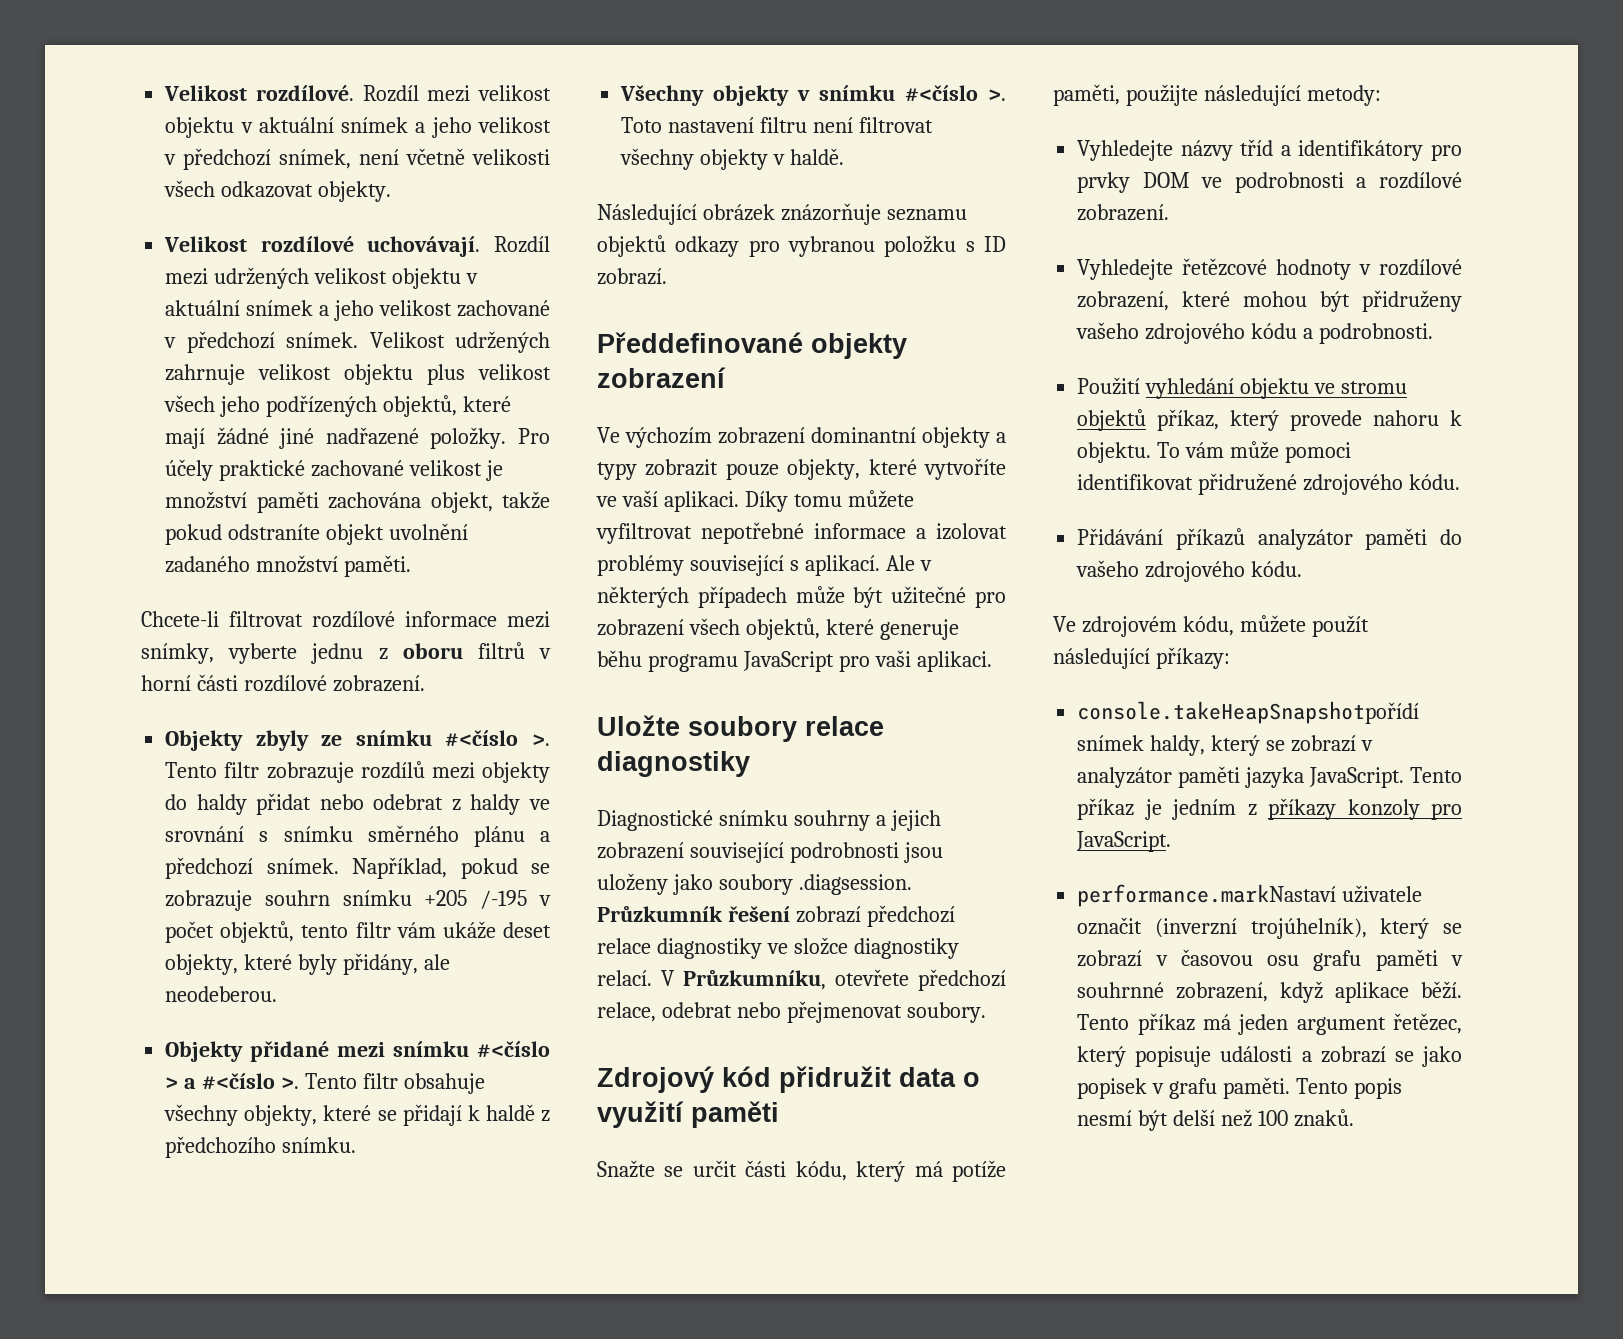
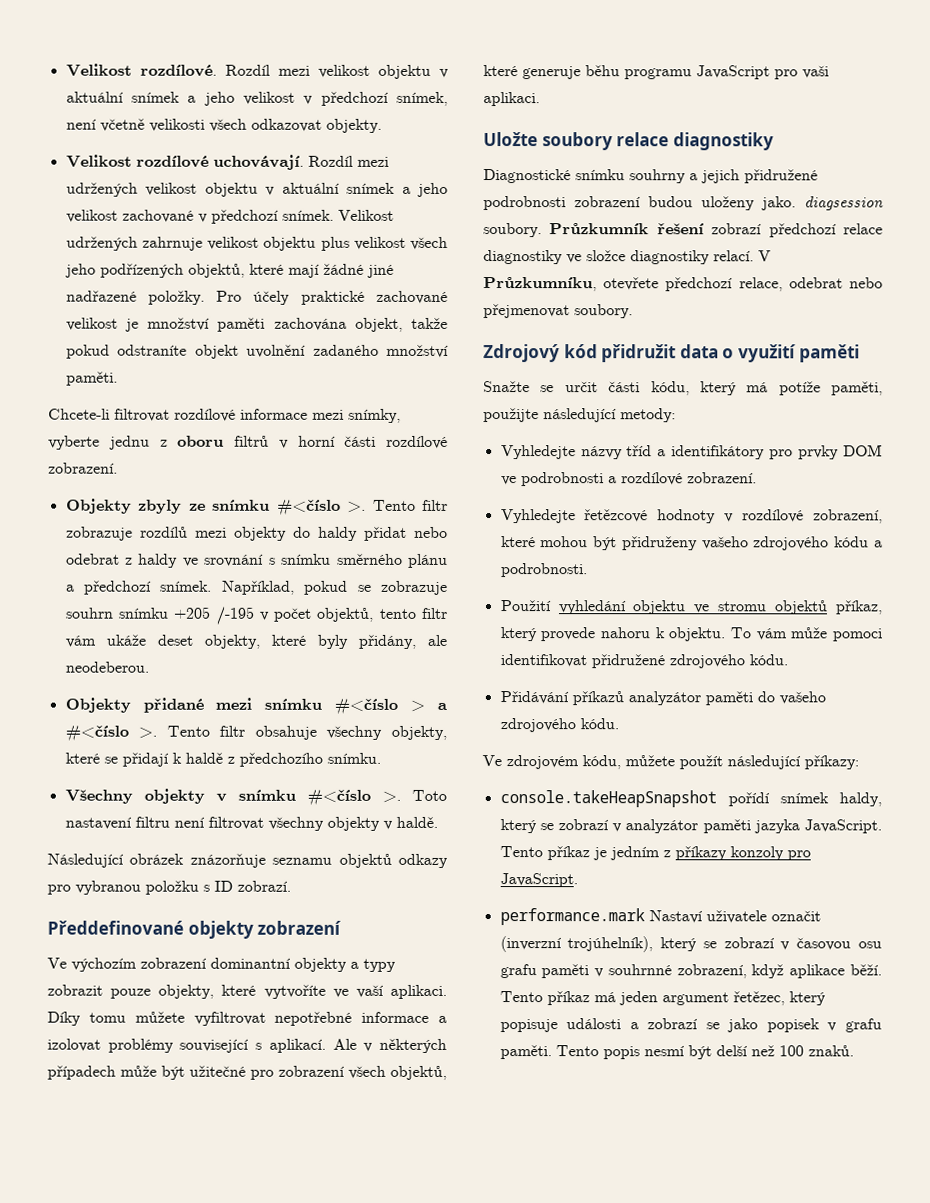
- Diagnostické snímku souhrny a jejich zobrazení související podrobnosti jsou uloženy jako soubory .diagsession. Průzkumník řešení zobrazí předchozí relace diagnostiky ve složce diagnostiky relací.
+ Diagnostické snímku souhrny a jejich přidružené podrobnosti zobrazení budou uloženy jako. diagsession soubory. Průzkumník řešení zobrazí předchozí relace diagnostiky ve složce diagnostiky relací.
- console.takeHeapSnapshotpořídí snímek haldy, který se zobrazí v analyzátor paměti jazyka JavaScript.
+ console.takeHeapSnapshot pořídí snímek haldy, který se zobrazí v analyzátor paměti jazyka JavaScript.
- performance.markNastaví uživatele označit (inverzní trojúhelník), který se zobrazí v časovou osu grafu paměti v souhrnné zobrazení, když aplikace běží.
+ performance.mark Nastaví uživatele označit (inverzní trojúhelník), který se zobrazí v časovou osu grafu paměti v souhrnné zobrazení, když aplikace běží.

